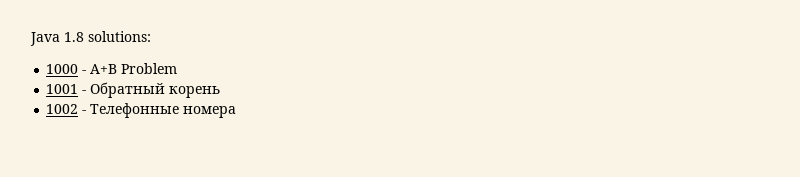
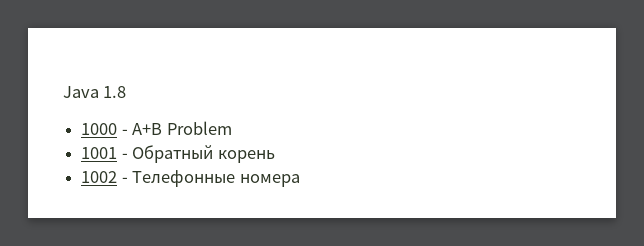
- Java 1.8 solutions:
+ Java 1.8

